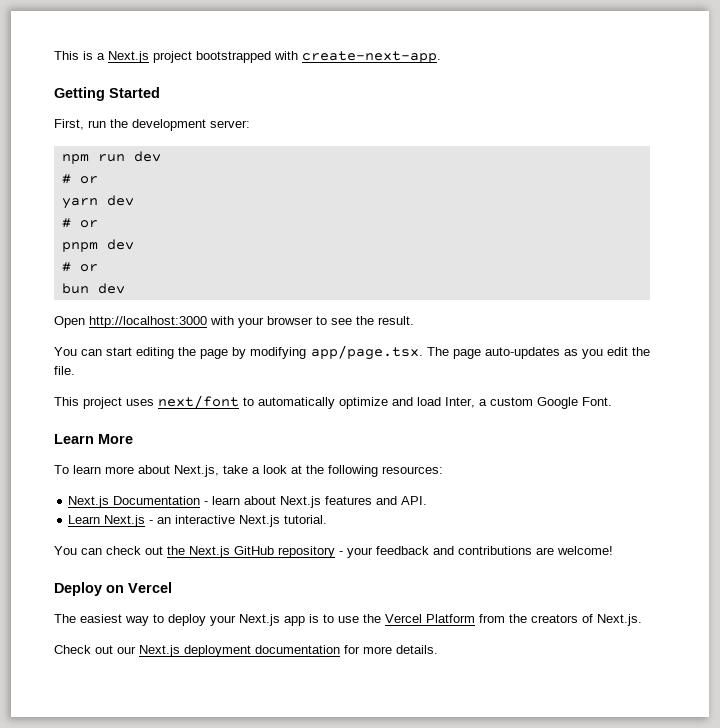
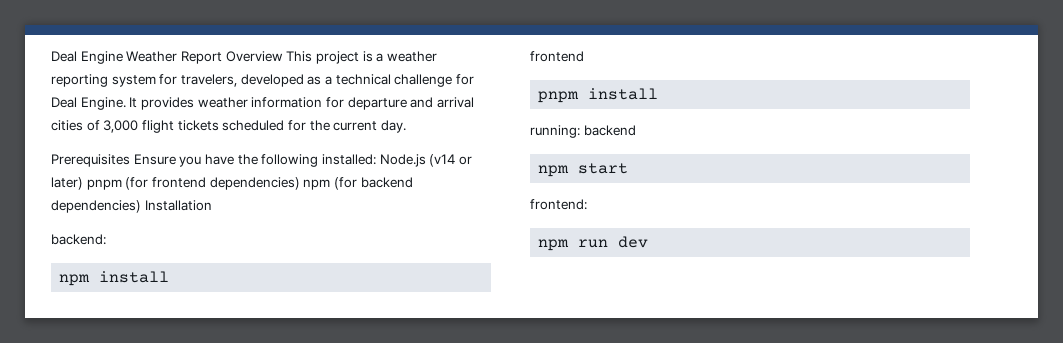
- This is a Next.js project bootstrapped with create-next-app.
- Getting Started
- First, run the development server:
+ Deal Engine Weather Report Overview This project is a weather reporting system for travelers, developed as a technical challenge for Deal Engine. It provides weather information for departure and arrival cities of 3,000 flight tickets scheduled for the current day.
+ Prerequisites Ensure you have the following installed: Node.js (v14 or later) pnpm (for frontend dependencies) npm (for backend dependencies) Installation
+ backend:
+ npm install
+ frontend
+ pnpm install
+ running: backend
+ npm start
+ frontend:
  npm run dev
- # or
- yarn dev
- # or
- pnpm dev
- # or
- bun dev
- Open http://localhost:3000 with your browser to see the result.
- You can start editing the page by modifying app/page.tsx. The page auto-updates as you edit the file.
- This project uses next/font to automatically optimize and load Inter, a custom Google Font.
- Learn More
- To learn more about Next.js, take a look at the following resources:
- Next.js Documentation - learn about Next.js features and API.
- Learn Next.js - an interactive Next.js tutorial.
- You can check out the Next.js GitHub repository - your feedback and contributions are welcome!
- Deploy on Vercel
- The easiest way to deploy your Next.js app is to use the Vercel Platform from the creators of Next.js.
- Check out our Next.js deployment documentation for more details.

